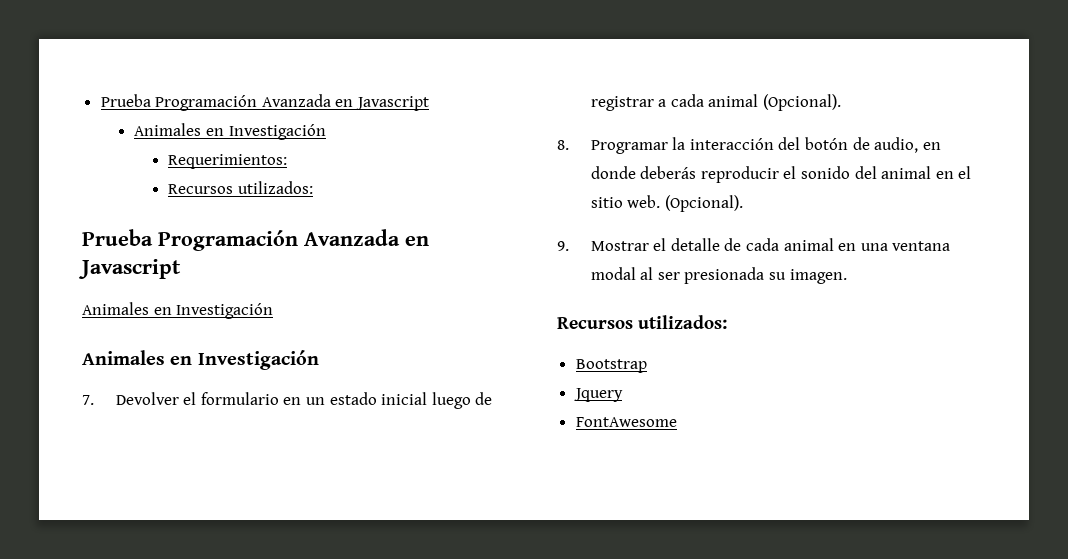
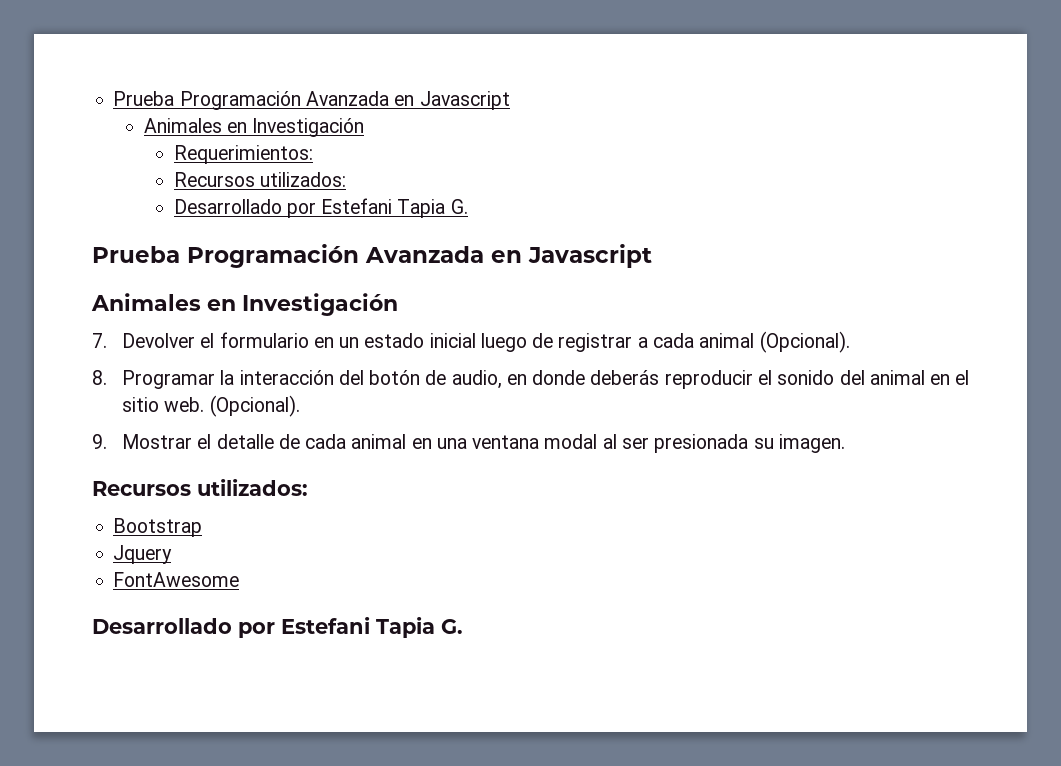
  Requerimientos:
  Recursos utilizados:
+ Desarrollado por Estefani Tapia G.
  Prueba Programación Avanzada en Javascript
- Animales en Investigación
  FontAwesome
+ Desarrollado por Estefani Tapia G.

